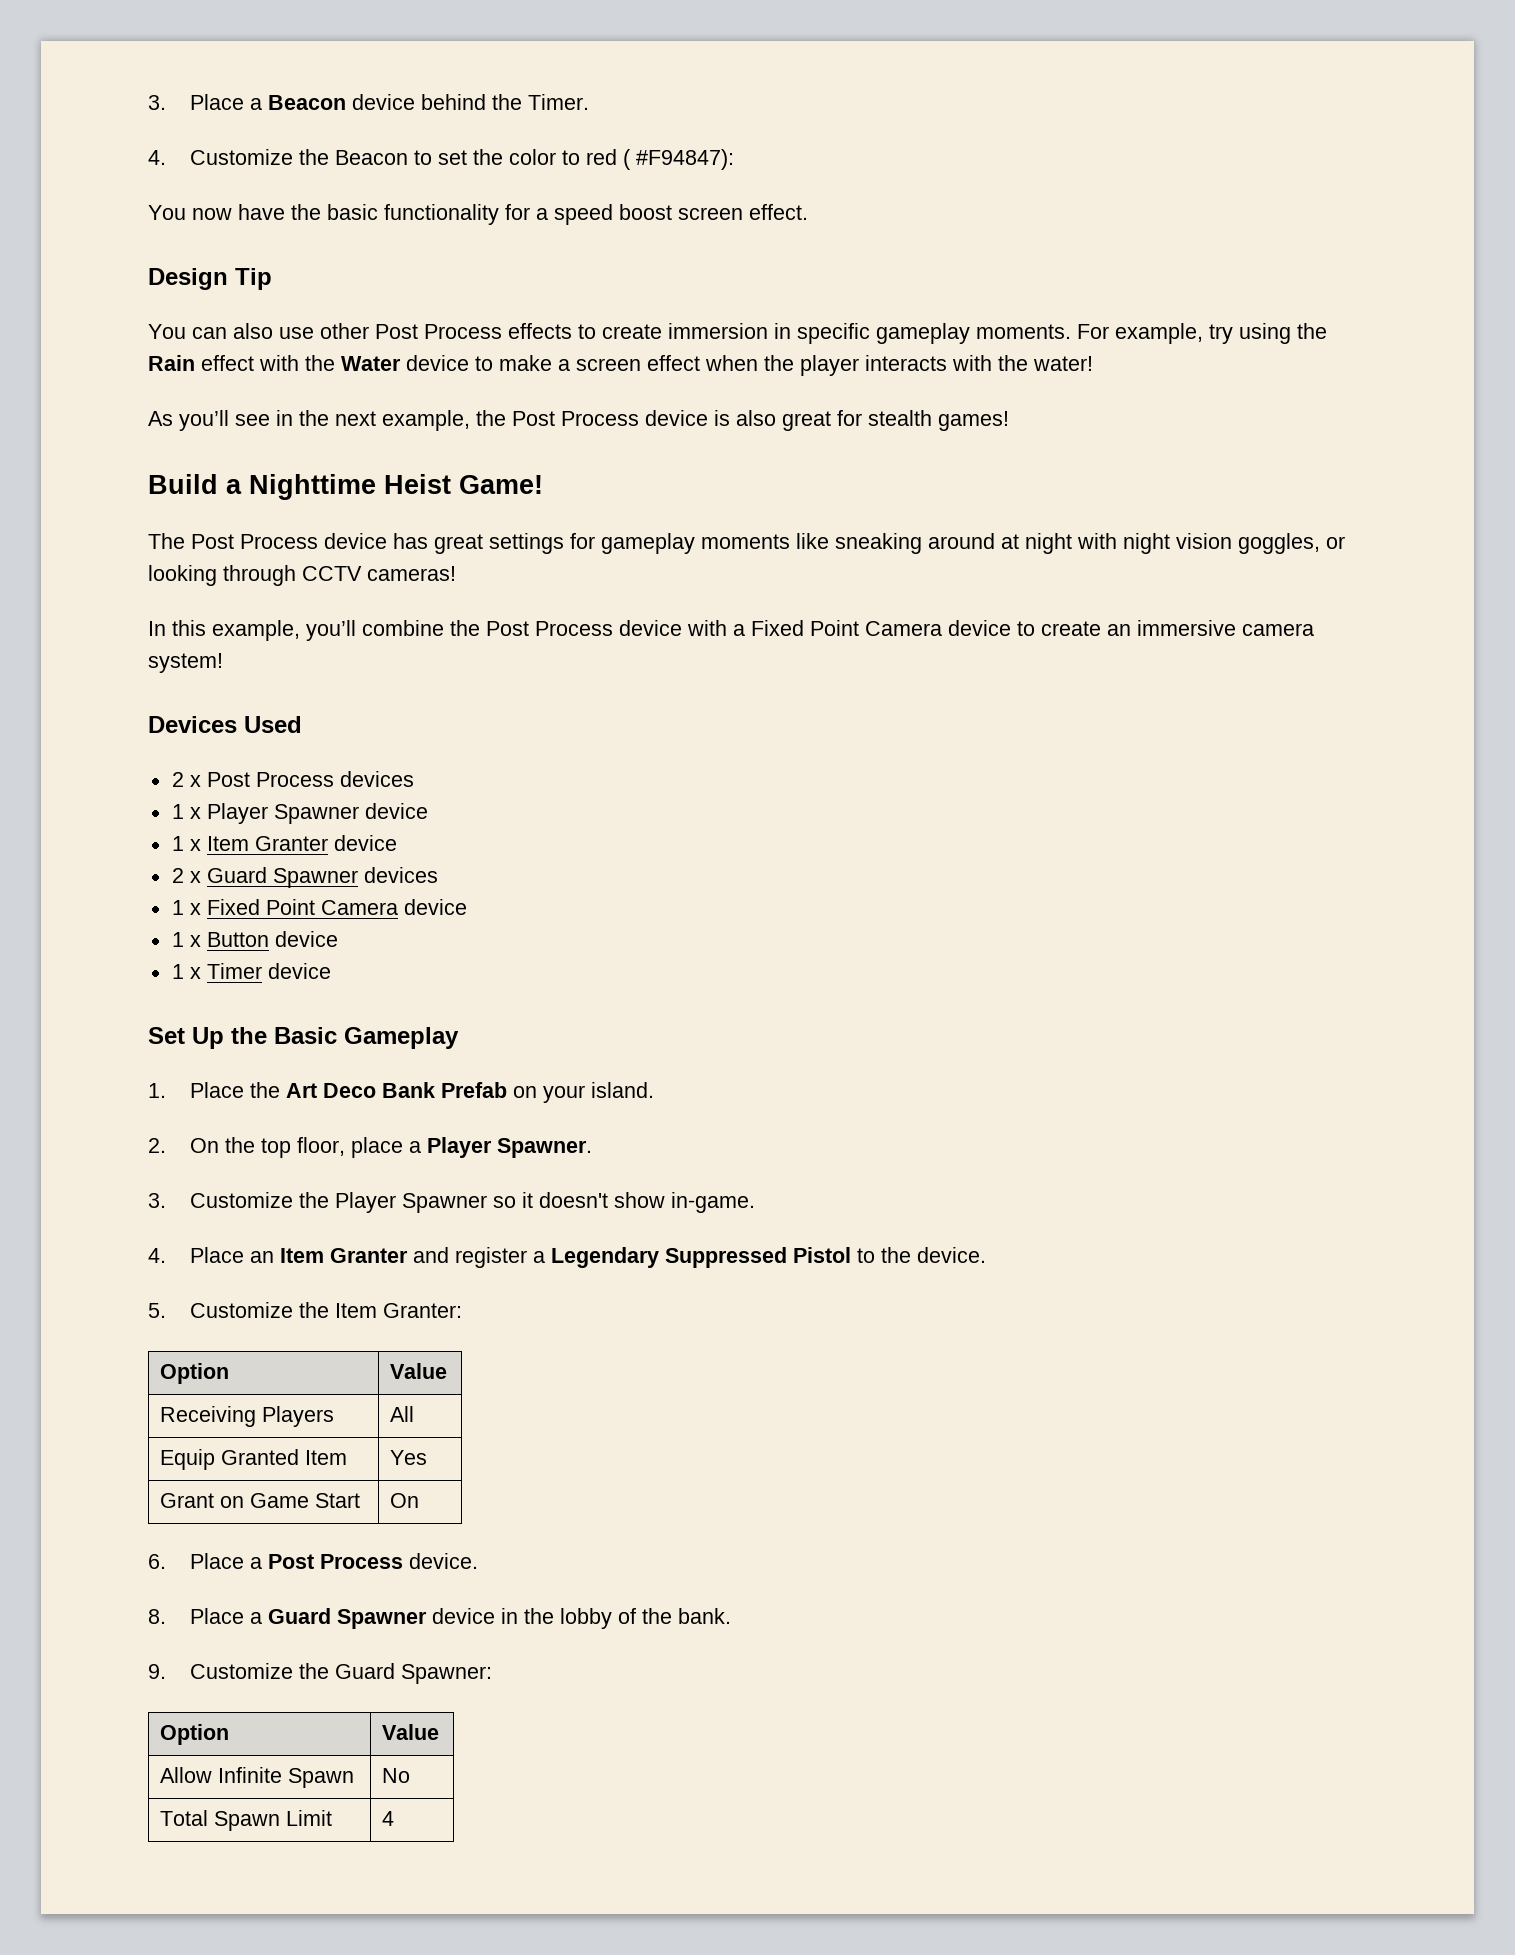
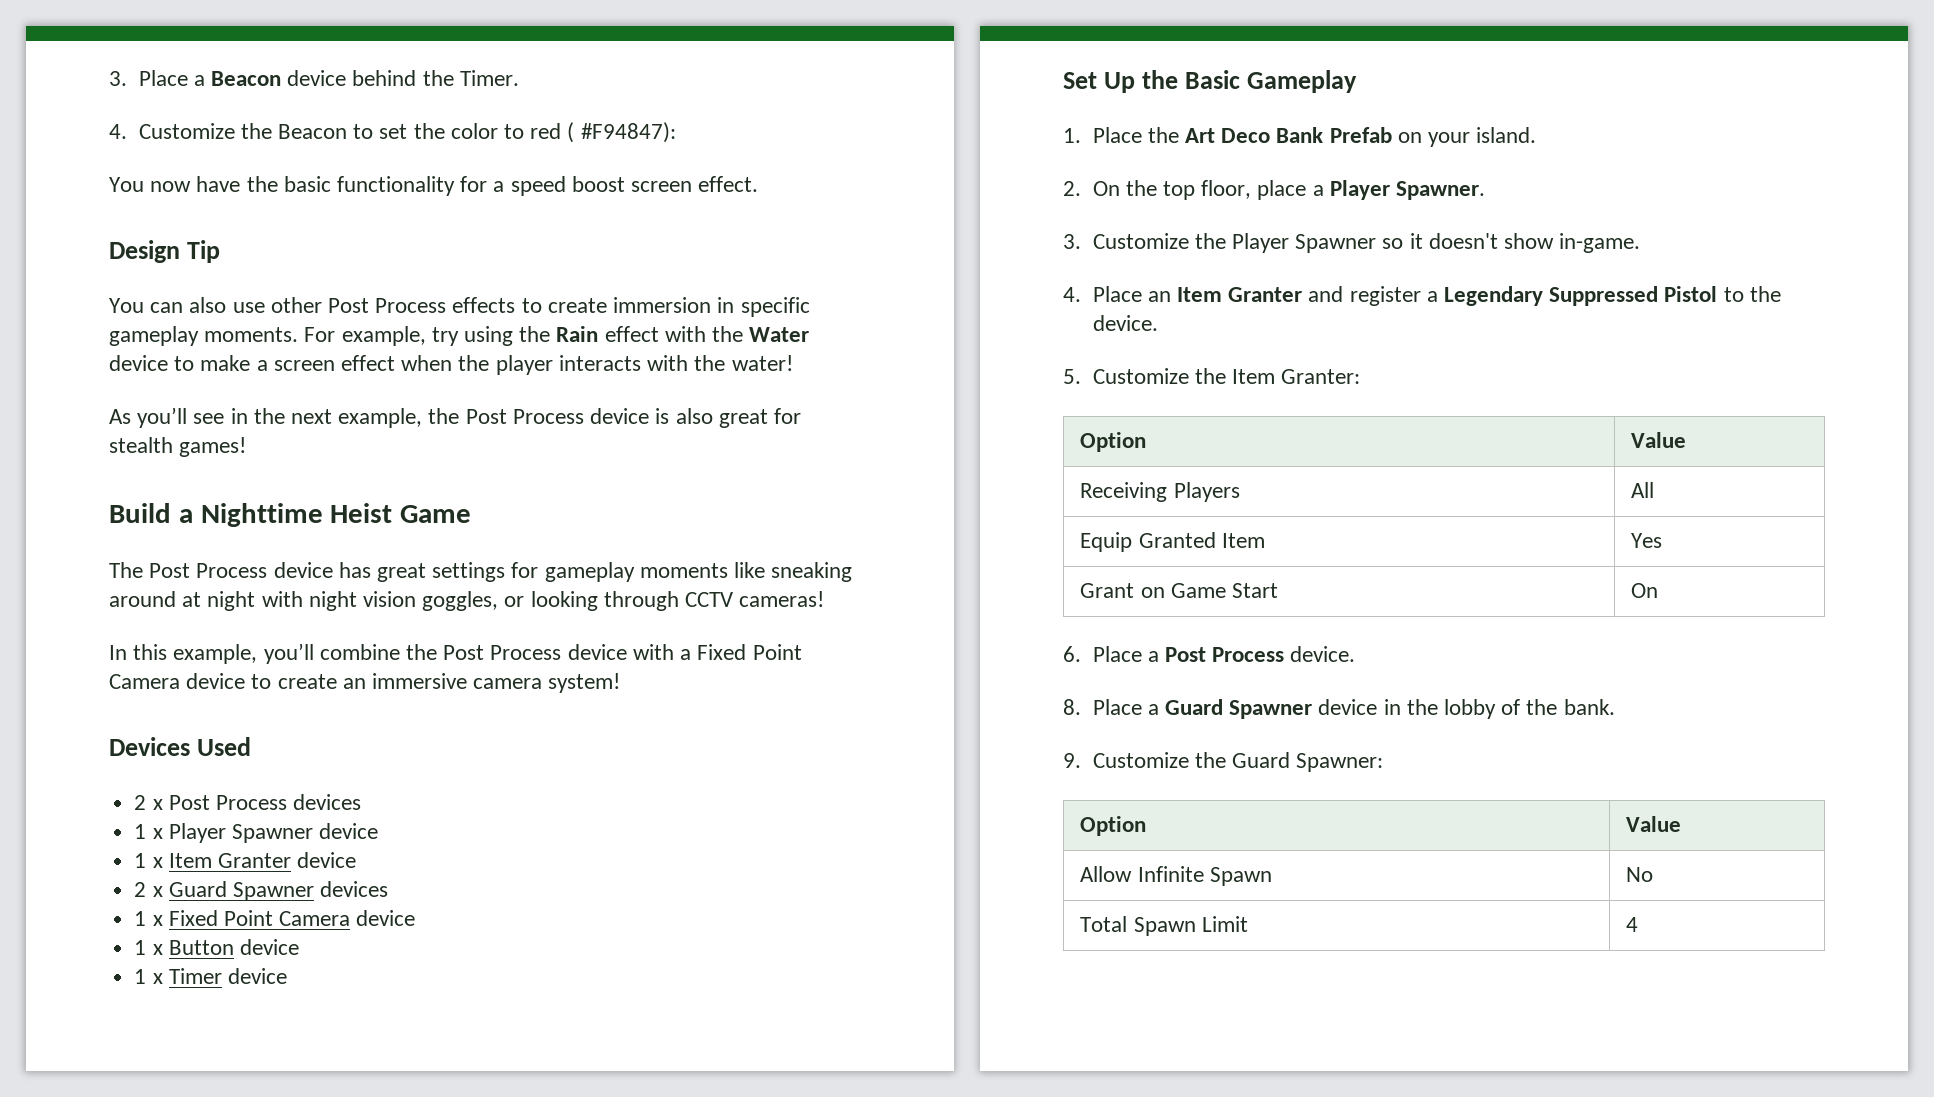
- Build a Nighttime Heist Game!
+ Build a Nighttime Heist Game

